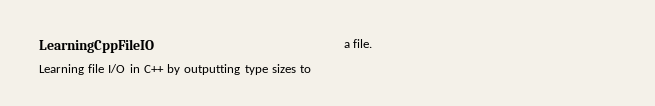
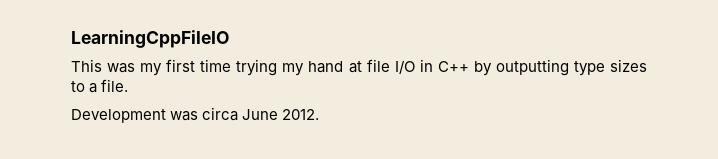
- Learning file I/O in C++ by outputting type sizes to a file.
+ This was my first time trying my hand at file I/O in C++ by outputting type sizes to a file.
+ Development was circa June 2012.

